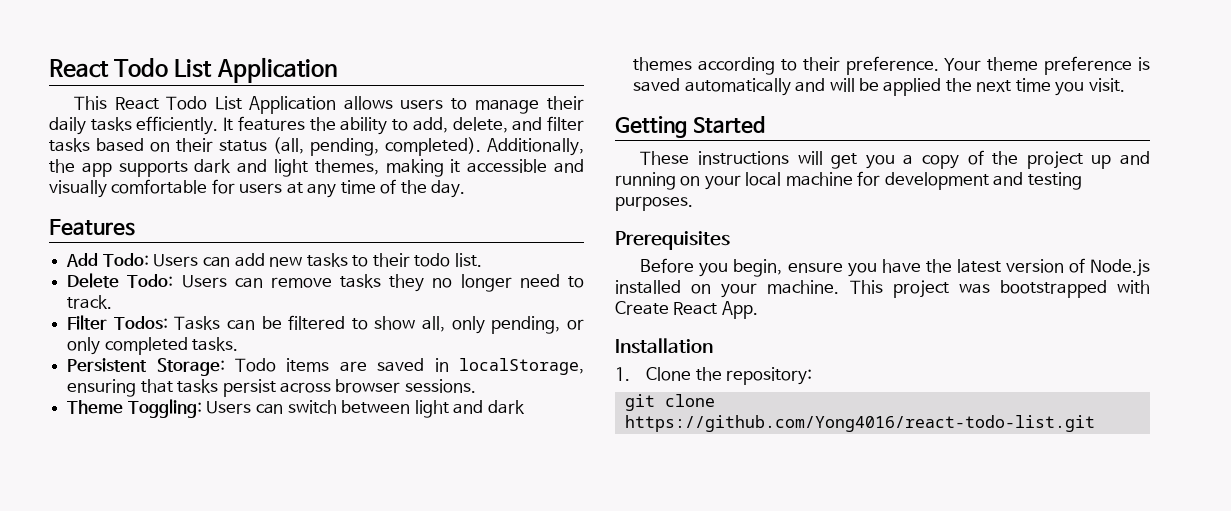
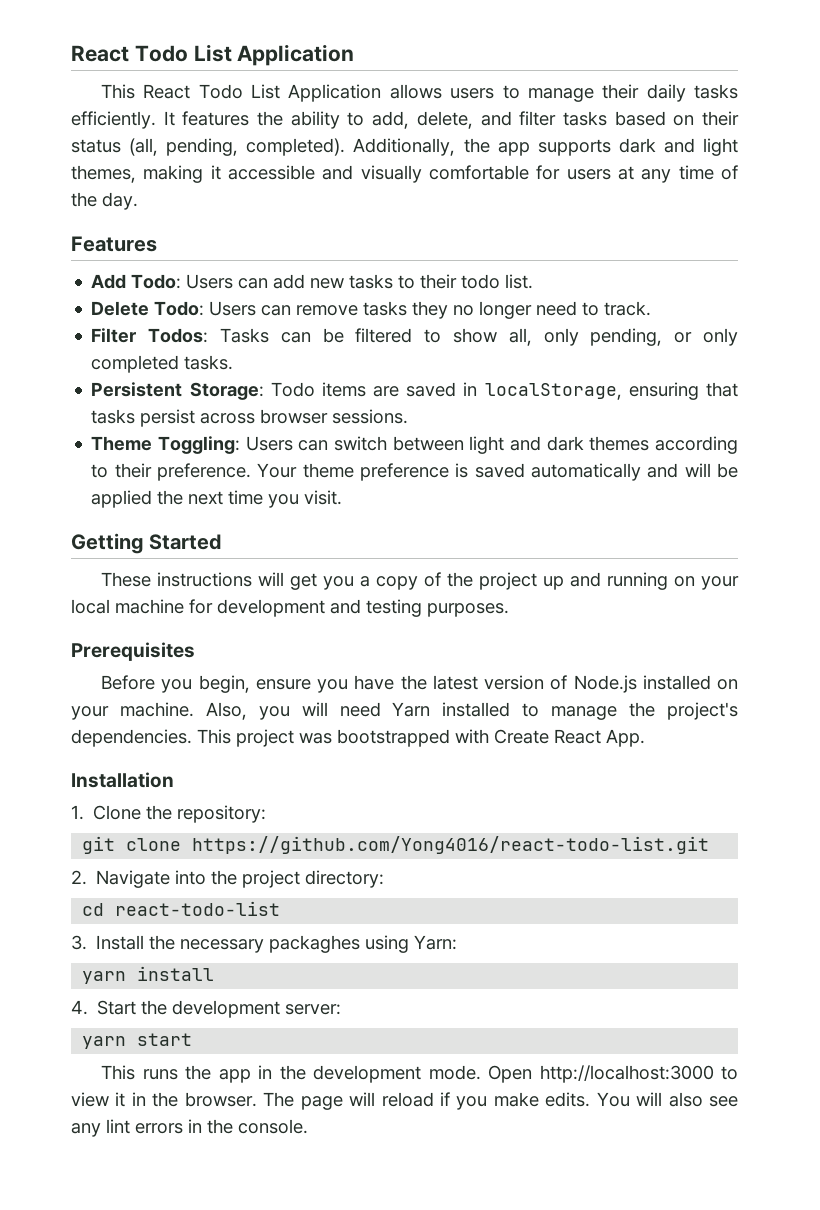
+ Also, you will need Yarn installed to manage the project's dependencies.
+ 2. Navigate into the project directory:
+ cd react-todo-list
+ 3. Install the necessary packaghes using Yarn:
+ yarn install
+ 4. Start the development server:
+ yarn start
+ This runs the app in the development mode. Open http://localhost:3000 to view it in the browser. The page will reload if you make edits. You will also see any lint errors in the console.

